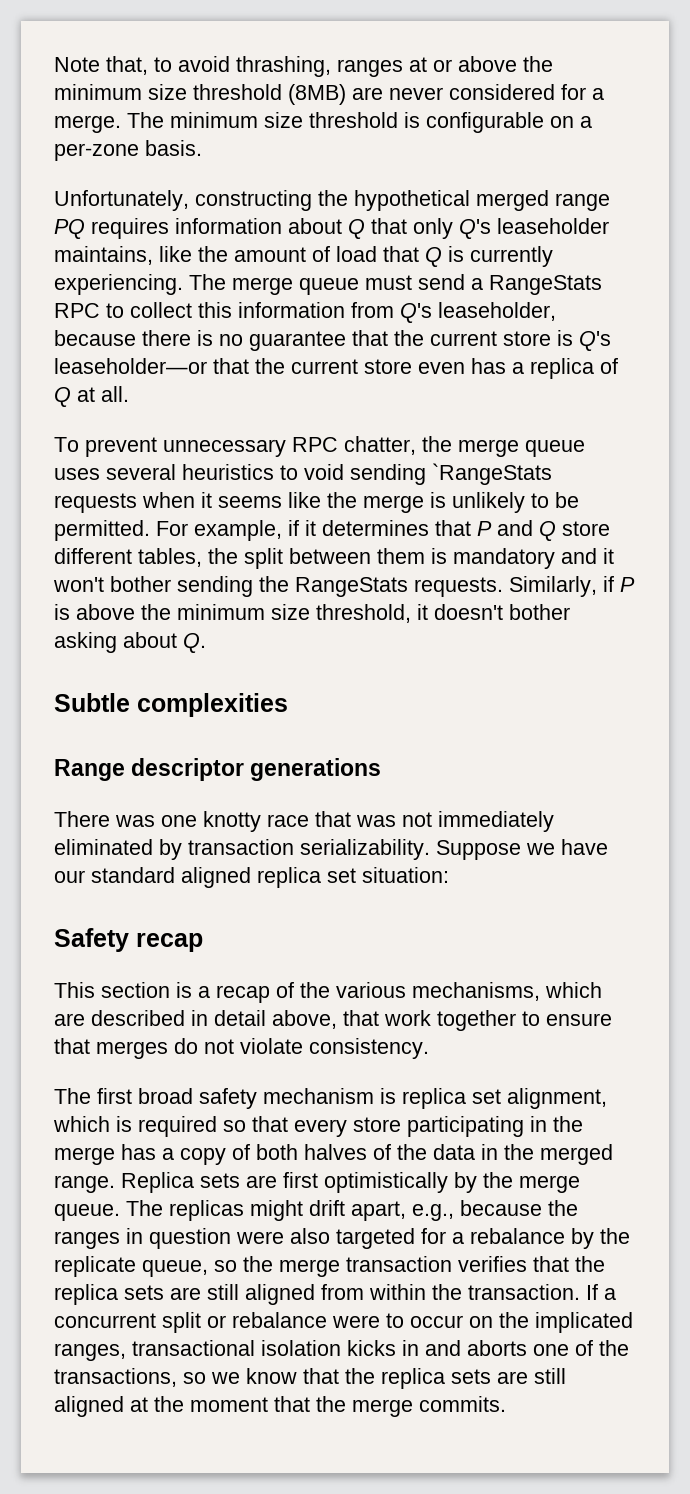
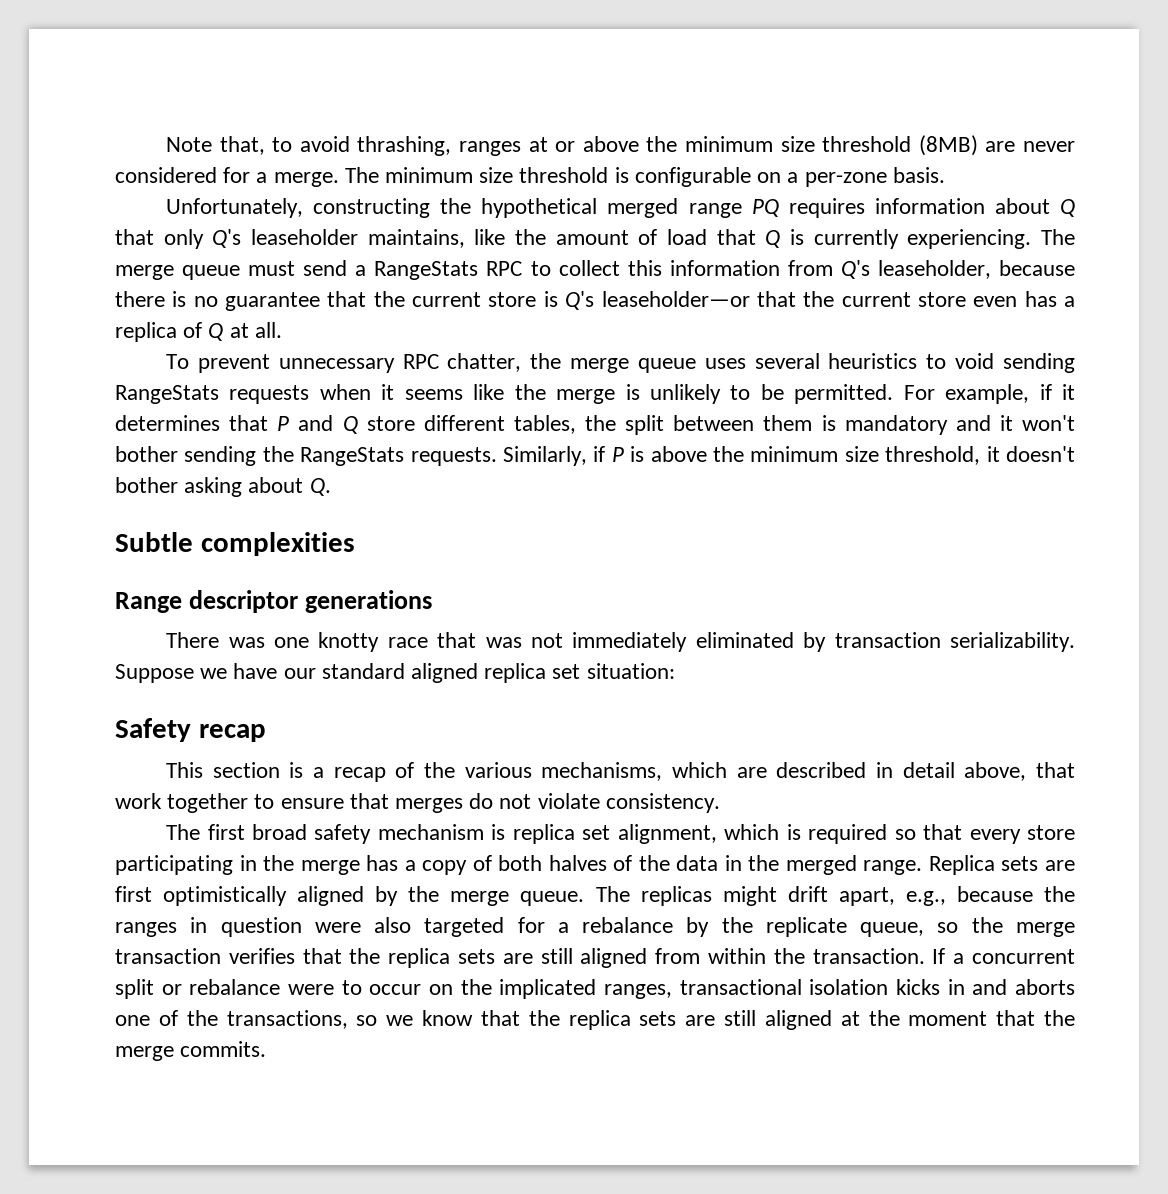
- To prevent unnecessary RPC chatter, the merge queue uses several heuristics to void sending `RangeStats requests when it seems like the merge is unlikely to be permitted.
+ To prevent unnecessary RPC chatter, the merge queue uses several heuristics to void sending RangeStats requests when it seems like the merge is unlikely to be permitted.
- Replica sets are first optimistically by the merge queue.
+ Replica sets are first optimistically aligned by the merge queue.

